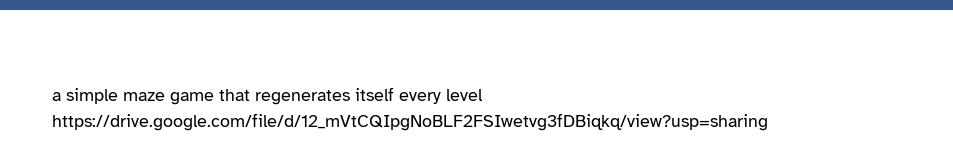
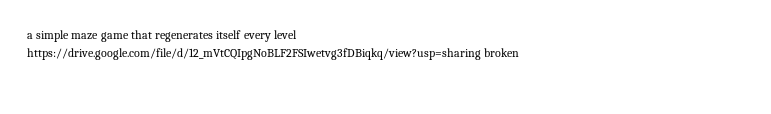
- a simple maze game that regenerates itself every level https://drive.google.com/file/d/12_mVtCQIpgNoBLF2FSIwetvg3fDBiqkq/view?usp=sharing
+ a simple maze game that regenerates itself every level https://drive.google.com/file/d/12_mVtCQIpgNoBLF2FSIwetvg3fDBiqkq/view?usp=sharing broken

